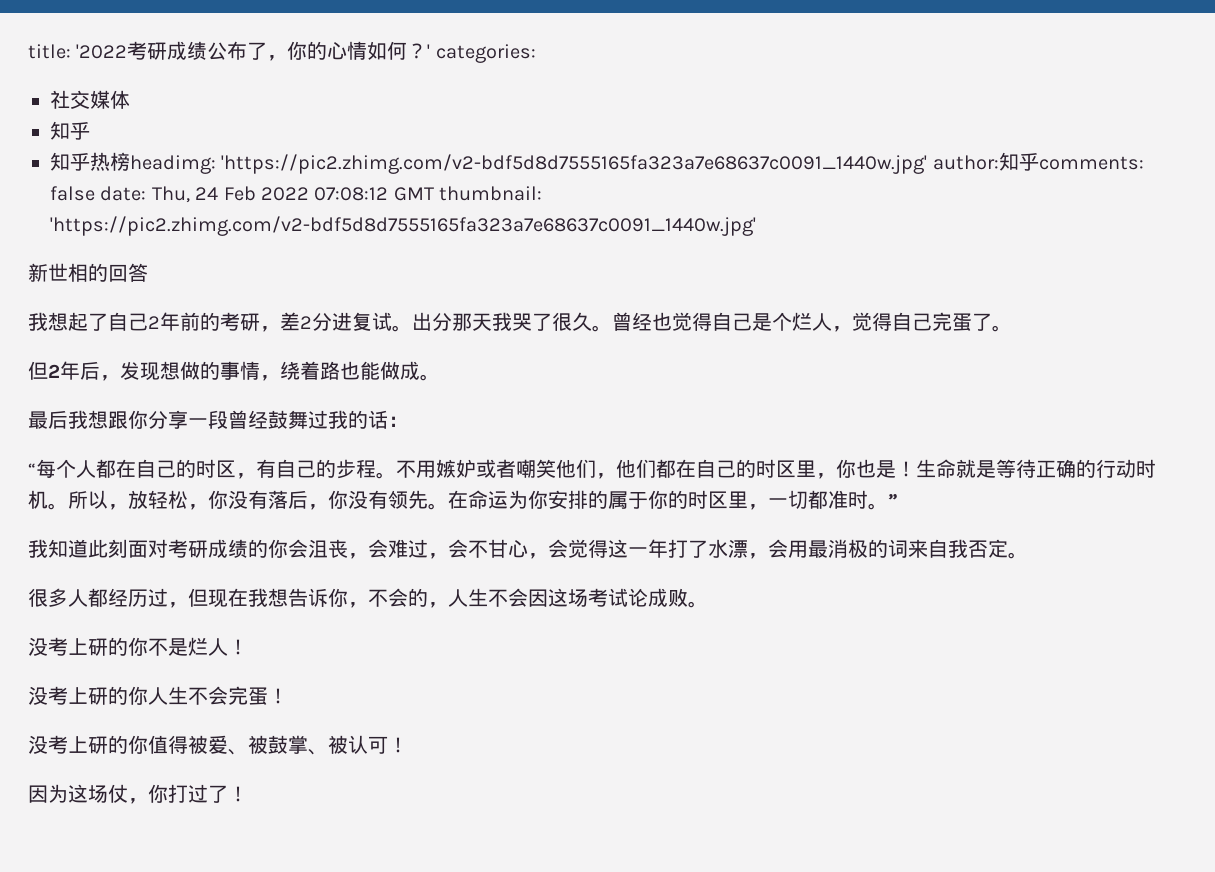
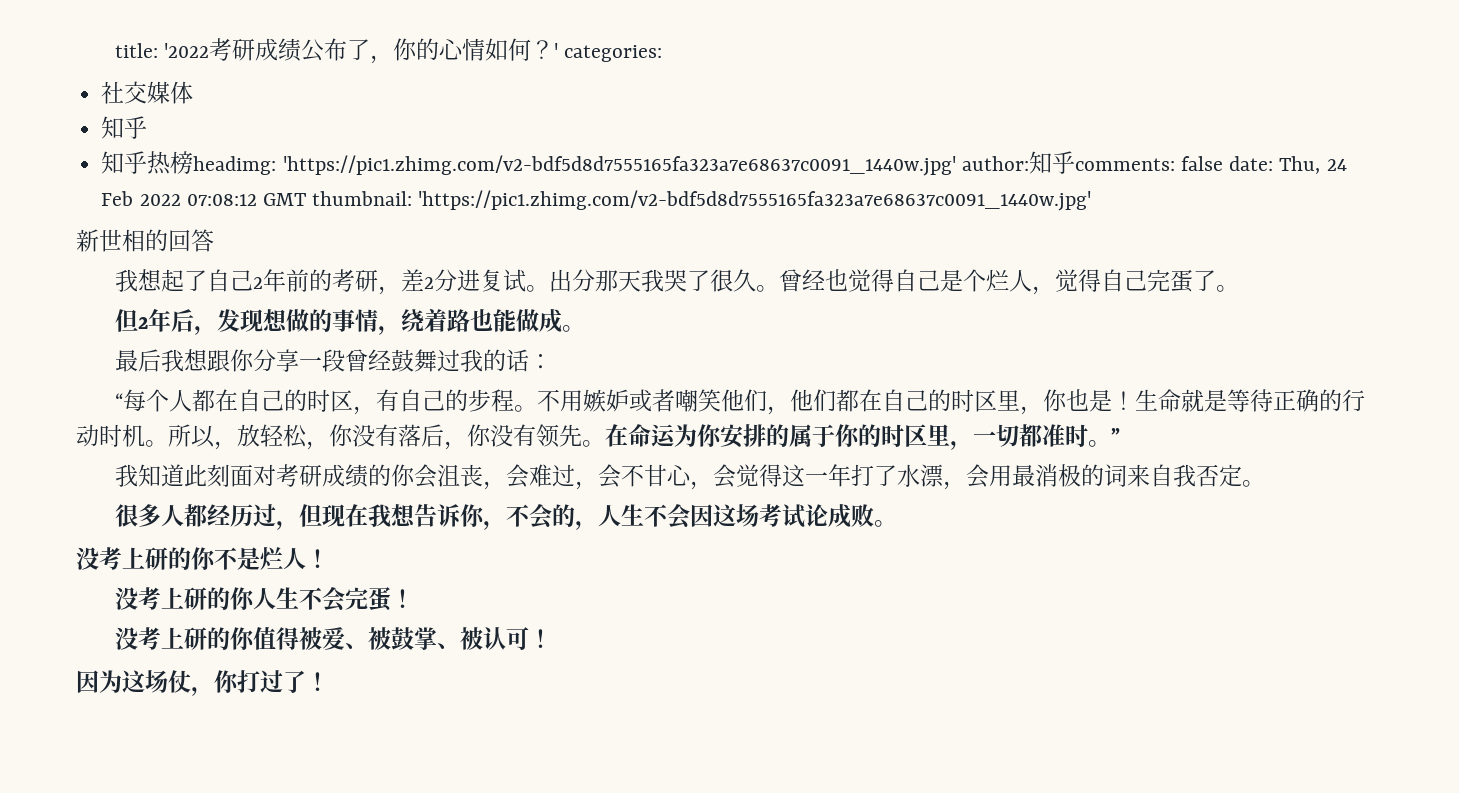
- 知乎热榜headimg: 'https://pic2.zhimg.com/v2-bdf5d8d7555165fa323a7e68637c0091_1440w.jpg' author:知乎comments: false date: Thu, 24 Feb 2022 07:08:12 GMT thumbnail: 'https://pic2.zhimg.com/v2-bdf5d8d7555165fa323a7e68637c0091_1440w.jpg'
+ 知乎热榜headimg: 'https://pic1.zhimg.com/v2-bdf5d8d7555165fa323a7e68637c0091_1440w.jpg' author:知乎comments: false date: Thu, 24 Feb 2022 07:08:12 GMT thumbnail: 'https://pic1.zhimg.com/v2-bdf5d8d7555165fa323a7e68637c0091_1440w.jpg'

